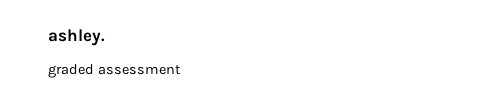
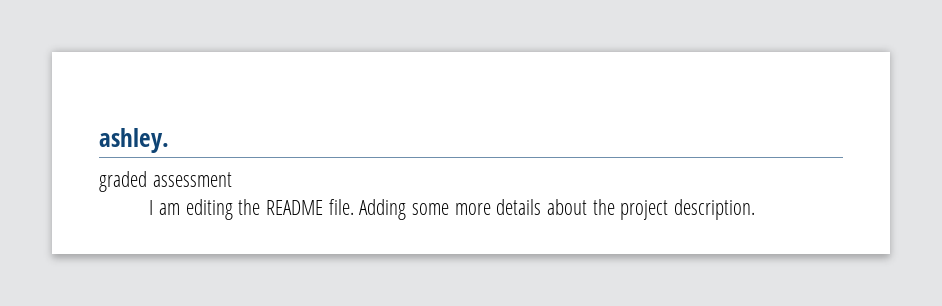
+ I am editing the README file. Adding some more details about the project description.

